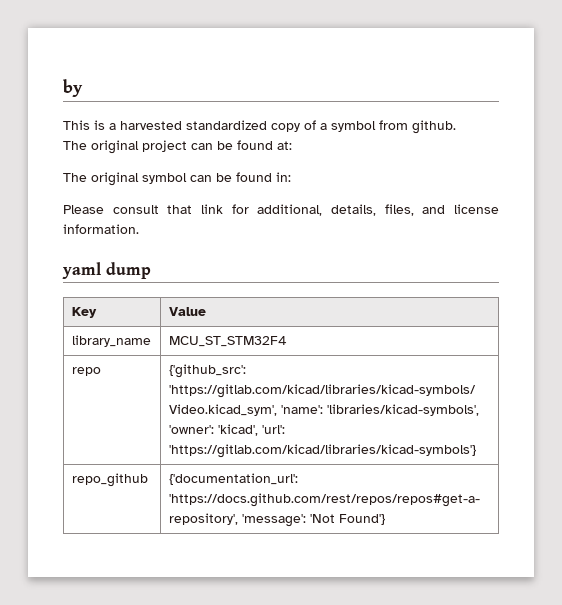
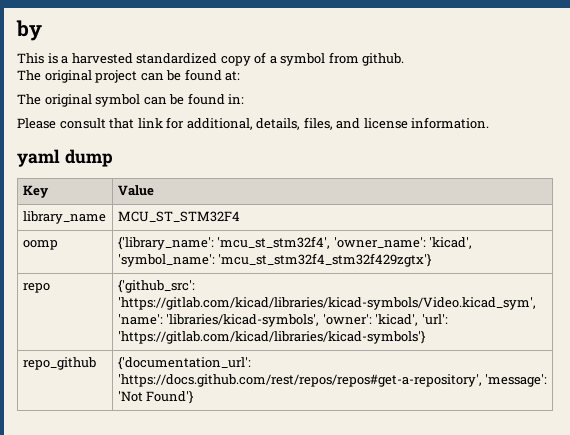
+ oomp | {'library_name': 'mcu_st_stm32f4', 'owner_name': 'kicad', 'symbol_name': 'mcu_st_stm32f4_stm32f429zgtx'}

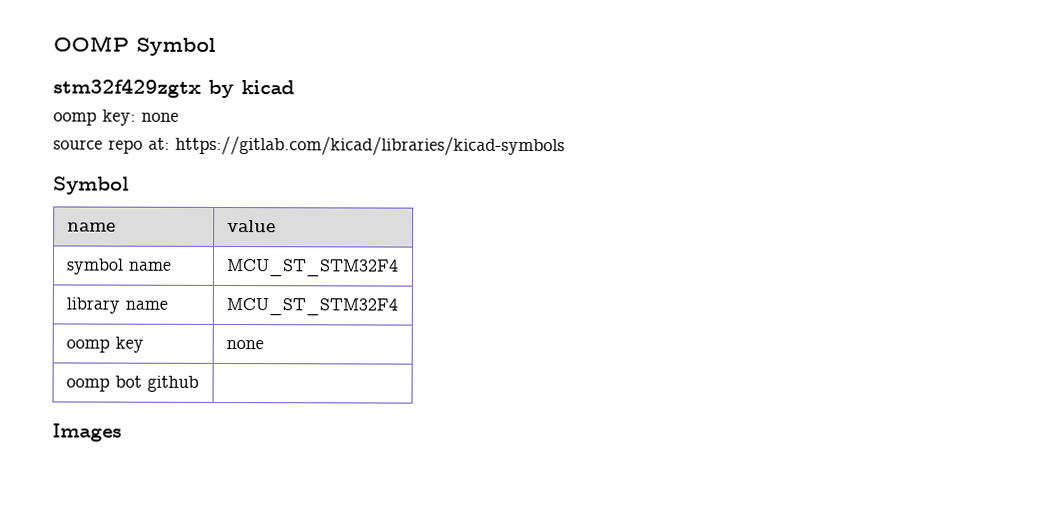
- by
- This is a harvested standardized copy of a symbol from github.
- The original project can be found at:
- The original symbol can be found in:
- Please consult that link for additional, details, files, and license information.
- yaml dump
- Key | Value
- library_name | MCU_ST_STM32F4
- oomp | {'library_name': 'mcu_st_stm32f4', 'owner_name': 'kicad', 'symbol_name': 'mcu_st_stm32f4_stm32f429zgtx'}
- repo | {'github_src': 'https://gitlab.com/kicad/libraries/kicad-symbols/Video.kicad_sym', 'name': 'libraries/kicad-symbols', 'owner': 'kicad', 'url': 'https://gitlab.com/kicad/libraries/kicad-symbols'}
- repo_github | {'documentation_url': 'https://docs.github.com/rest/repos/repos#get-a-repository', 'message': 'Not Found'}
+ OOMP Symbol
+ stm32f429zgtx by kicad
+ oomp key: none
+ source repo at: https://gitlab.com/kicad/libraries/kicad-symbols
+ Symbol
+ name | value
+ symbol name | MCU_ST_STM32F4
+ library name | MCU_ST_STM32F4
+ oomp key | none
+ oomp bot github |
+ Images

